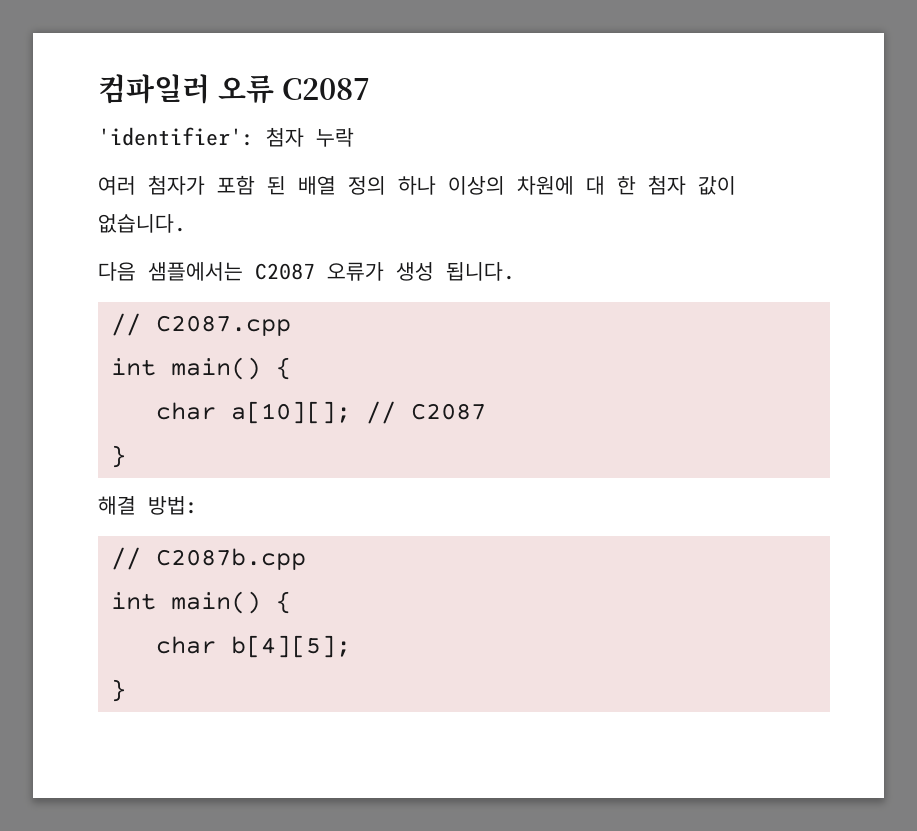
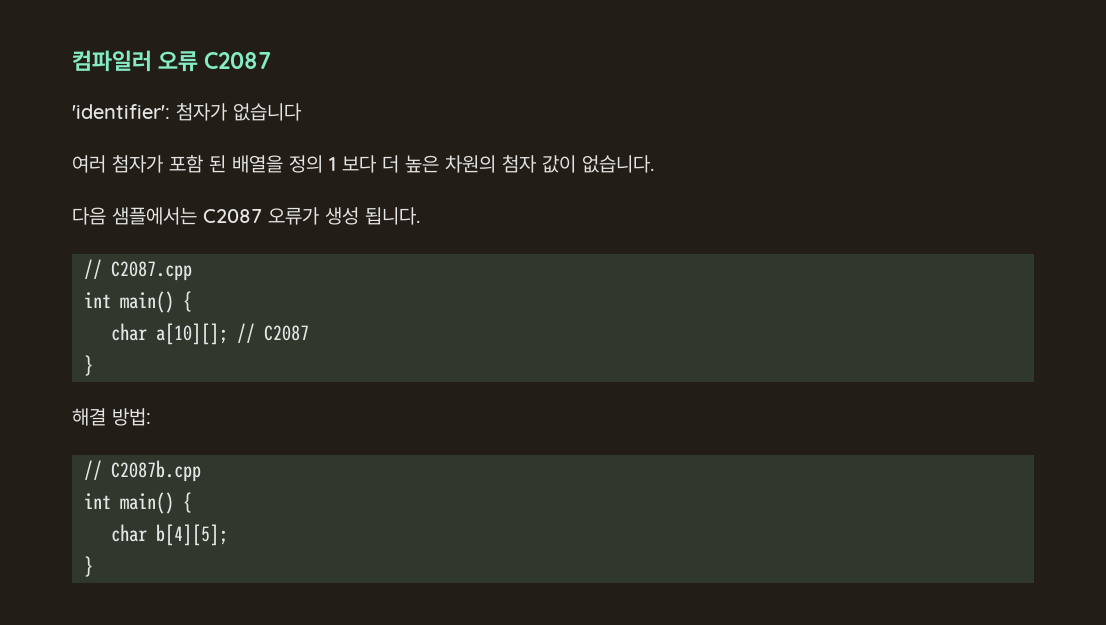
- 'identifier': 첨자 누락
+ 'identifier': 첨자가 없습니다
- 여러 첨자가 포함 된 배열 정의 하나 이상의 차원에 대 한 첨자 값이 없습니다.
+ 여러 첨자가 포함 된 배열을 정의 1 보다 더 높은 차원의 첨자 값이 없습니다.

